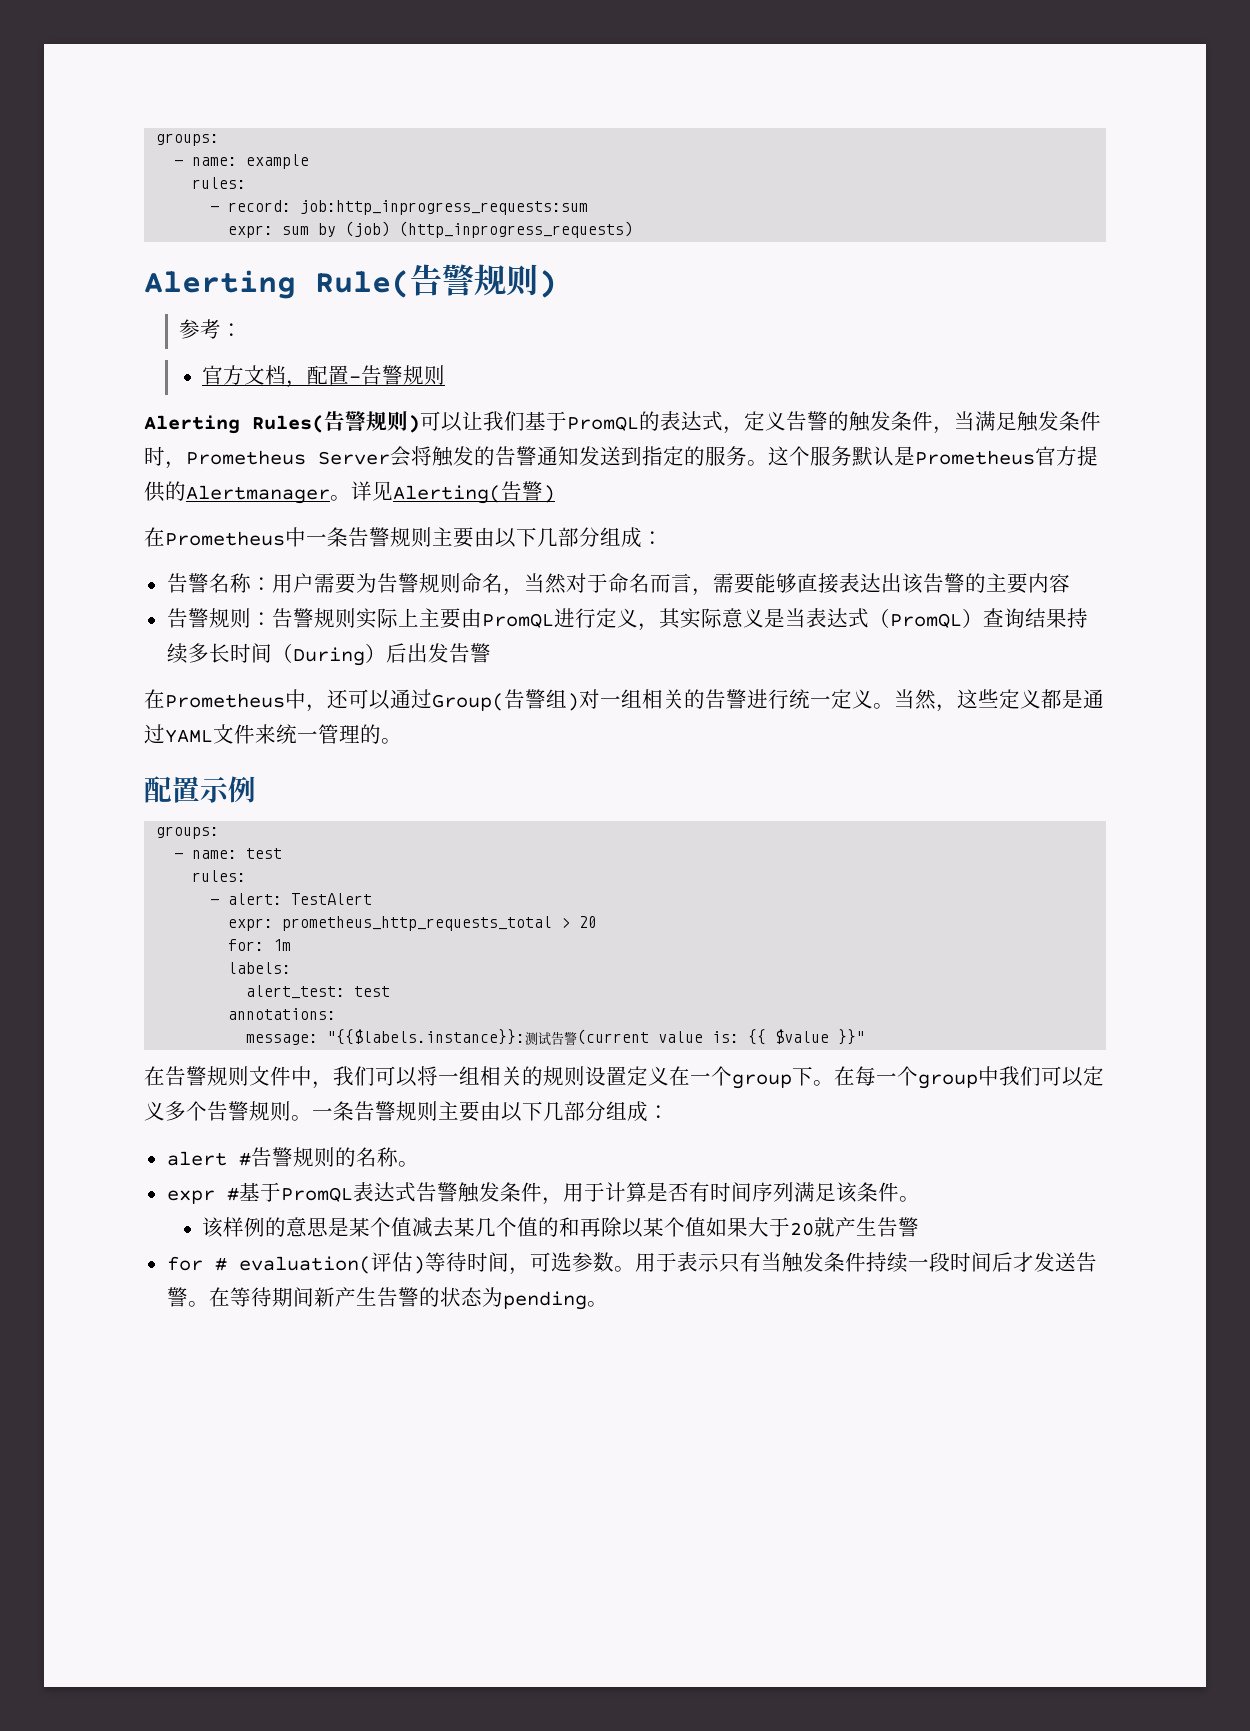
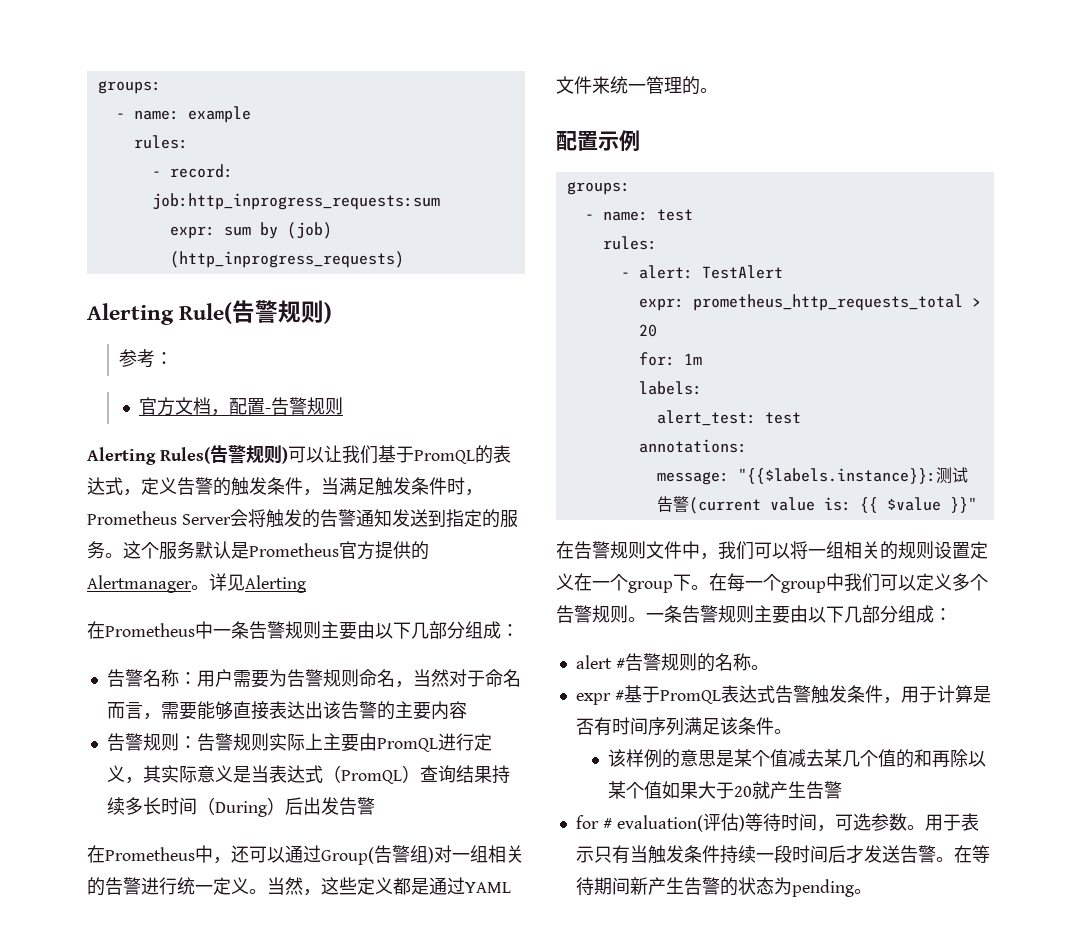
- 详见Alerting(告警)
+ 详见Alerting

